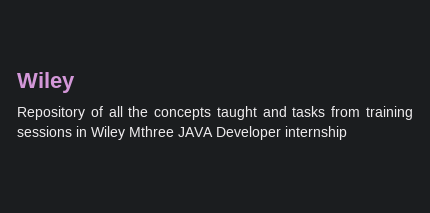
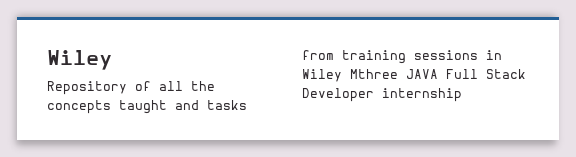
- Repository of all the concepts taught and tasks from training sessions in Wiley Mthree JAVA Developer internship
+ Repository of all the concepts taught and tasks from training sessions in Wiley Mthree JAVA Full Stack Developer internship

